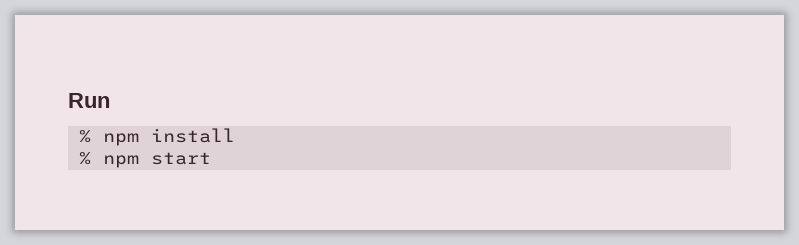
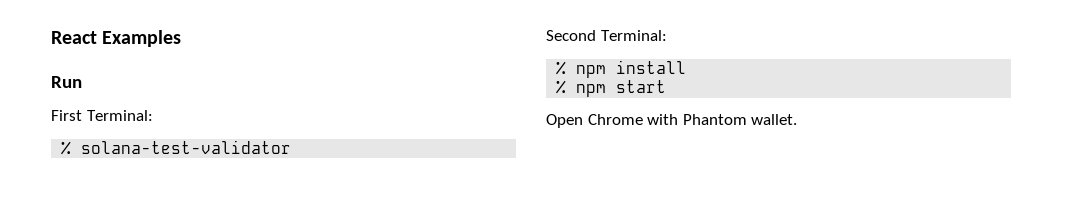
+ React Examples
+ First Terminal:
+ % solana-test-validator
+ Second Terminal:
+ Open Chrome with Phantom wallet.

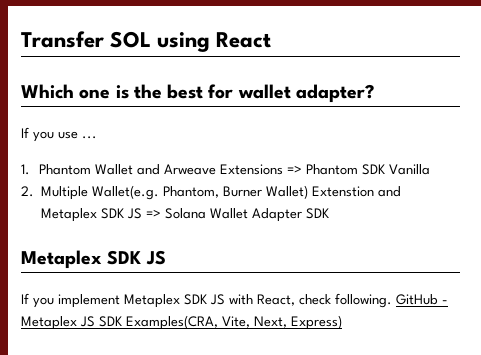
- React Examples
- Run
- First Terminal:
- % solana-test-validator
- Second Terminal:
- % npm install
- % npm start
- Open Chrome with Phantom wallet.
+ Transfer SOL using React
+ Which one is the best for wallet adapter?
+ If you use ...
+ 1. Phantom Wallet and Arweave Extensions => Phantom SDK Vanilla
+ 2. Multiple Wallet(e.g. Phantom, Burner Wallet) Extenstion and Metaplex SDK JS => Solana Wallet Adapter SDK
+ Metaplex SDK JS
+ If you implement Metaplex SDK JS with React, check following. GitHub - Metaplex JS SDK Examples(CRA, Vite, Next, Express)

